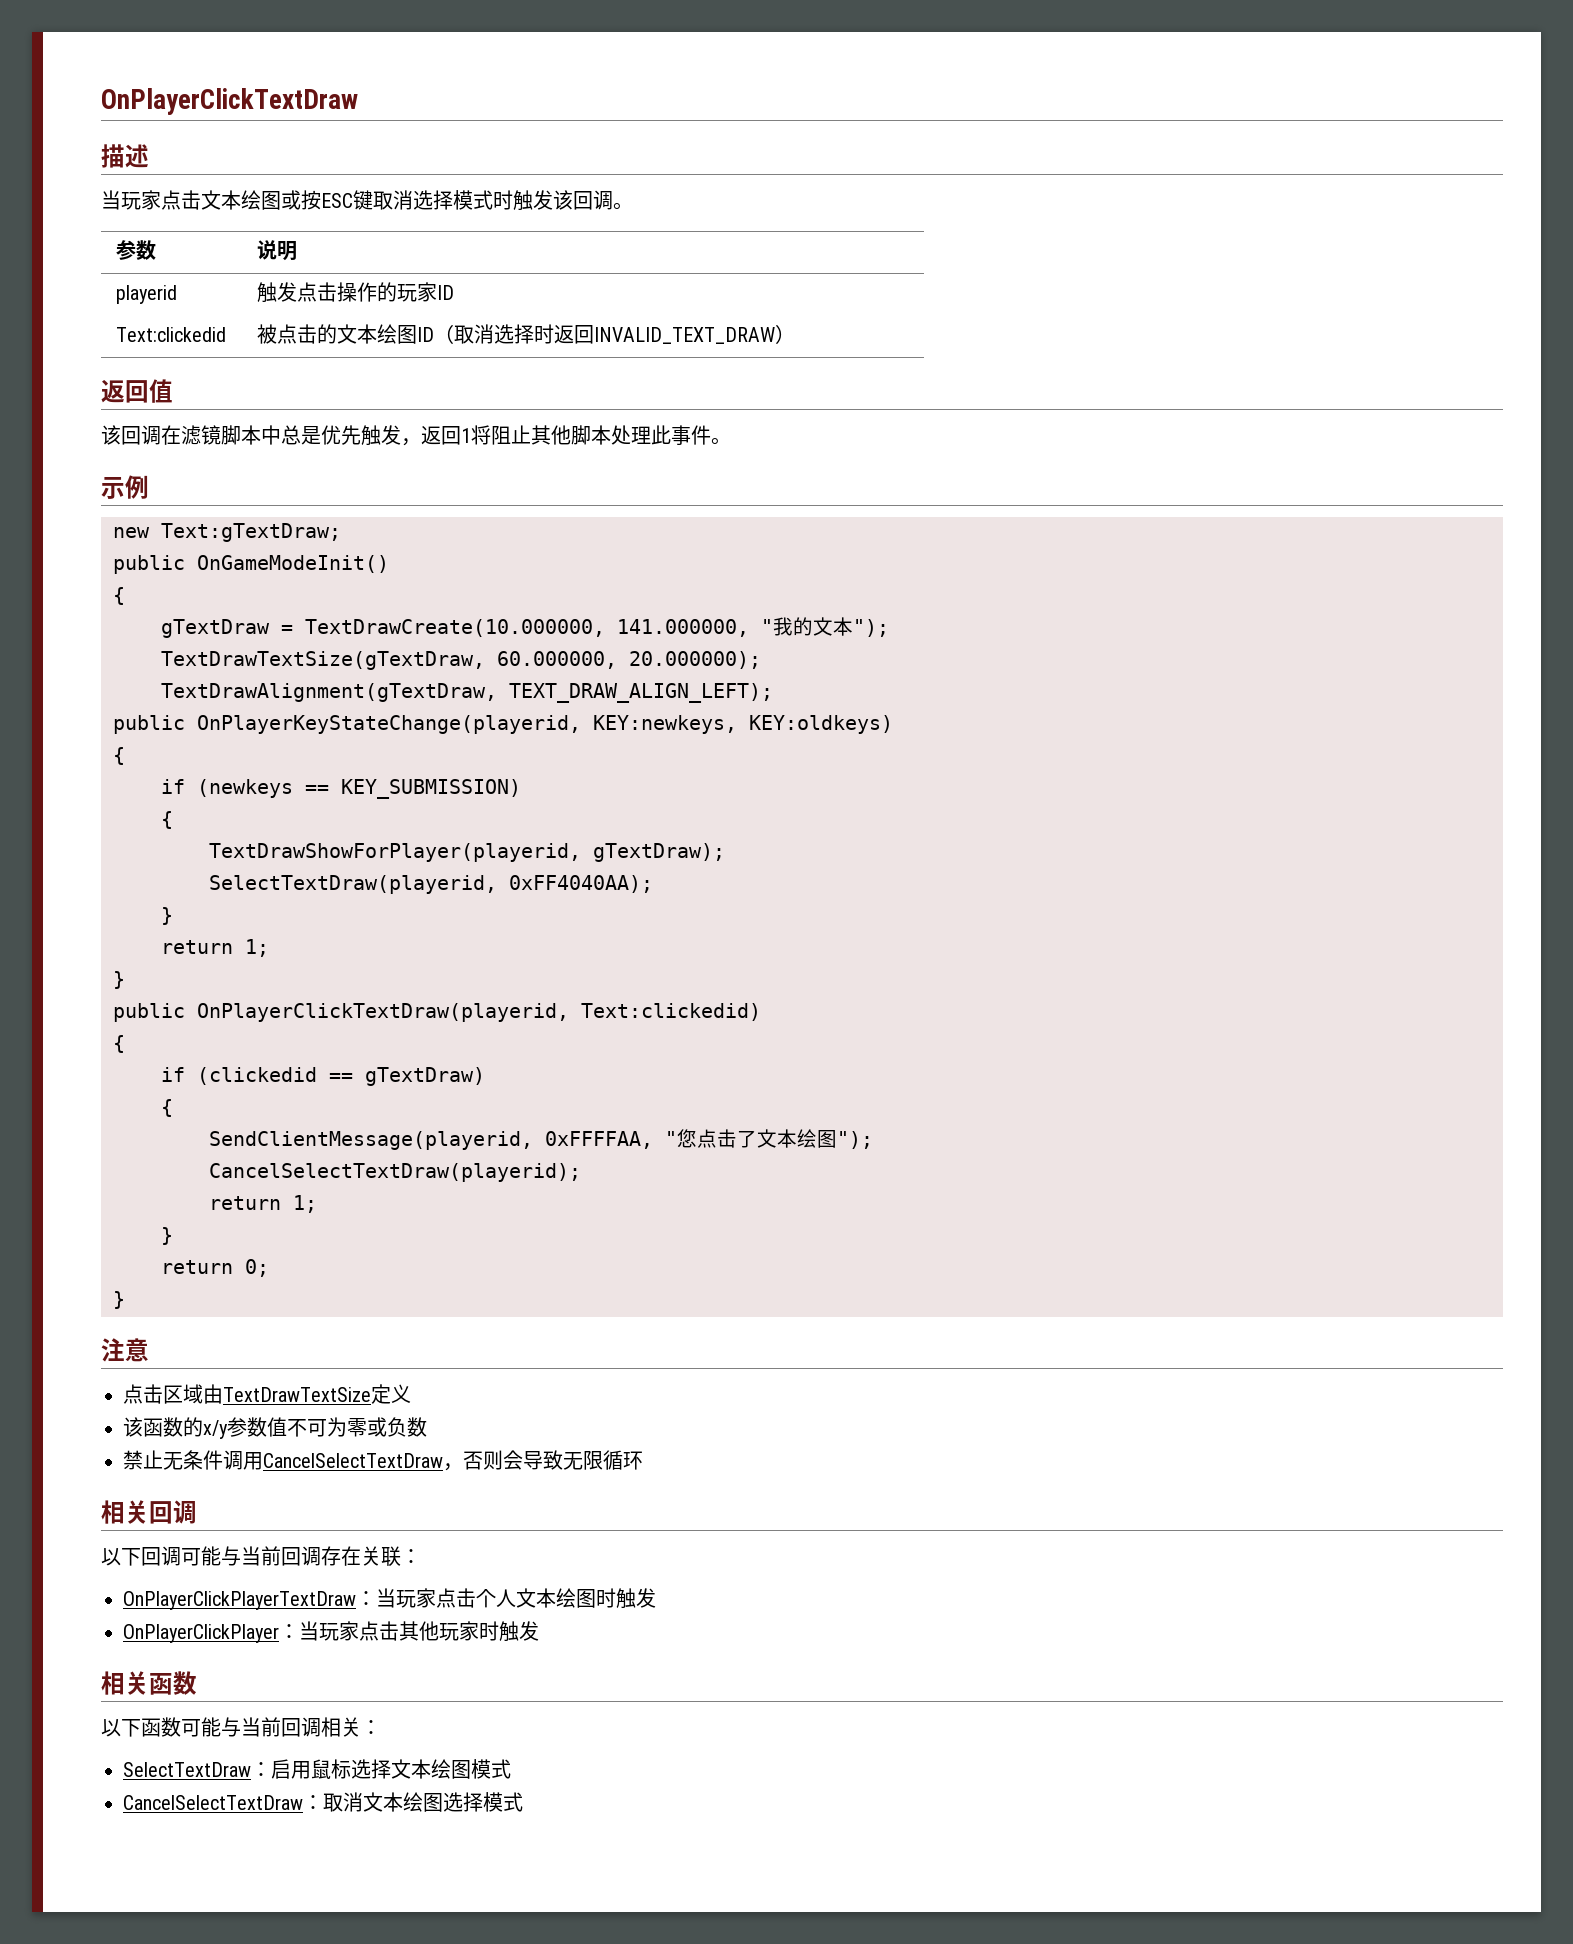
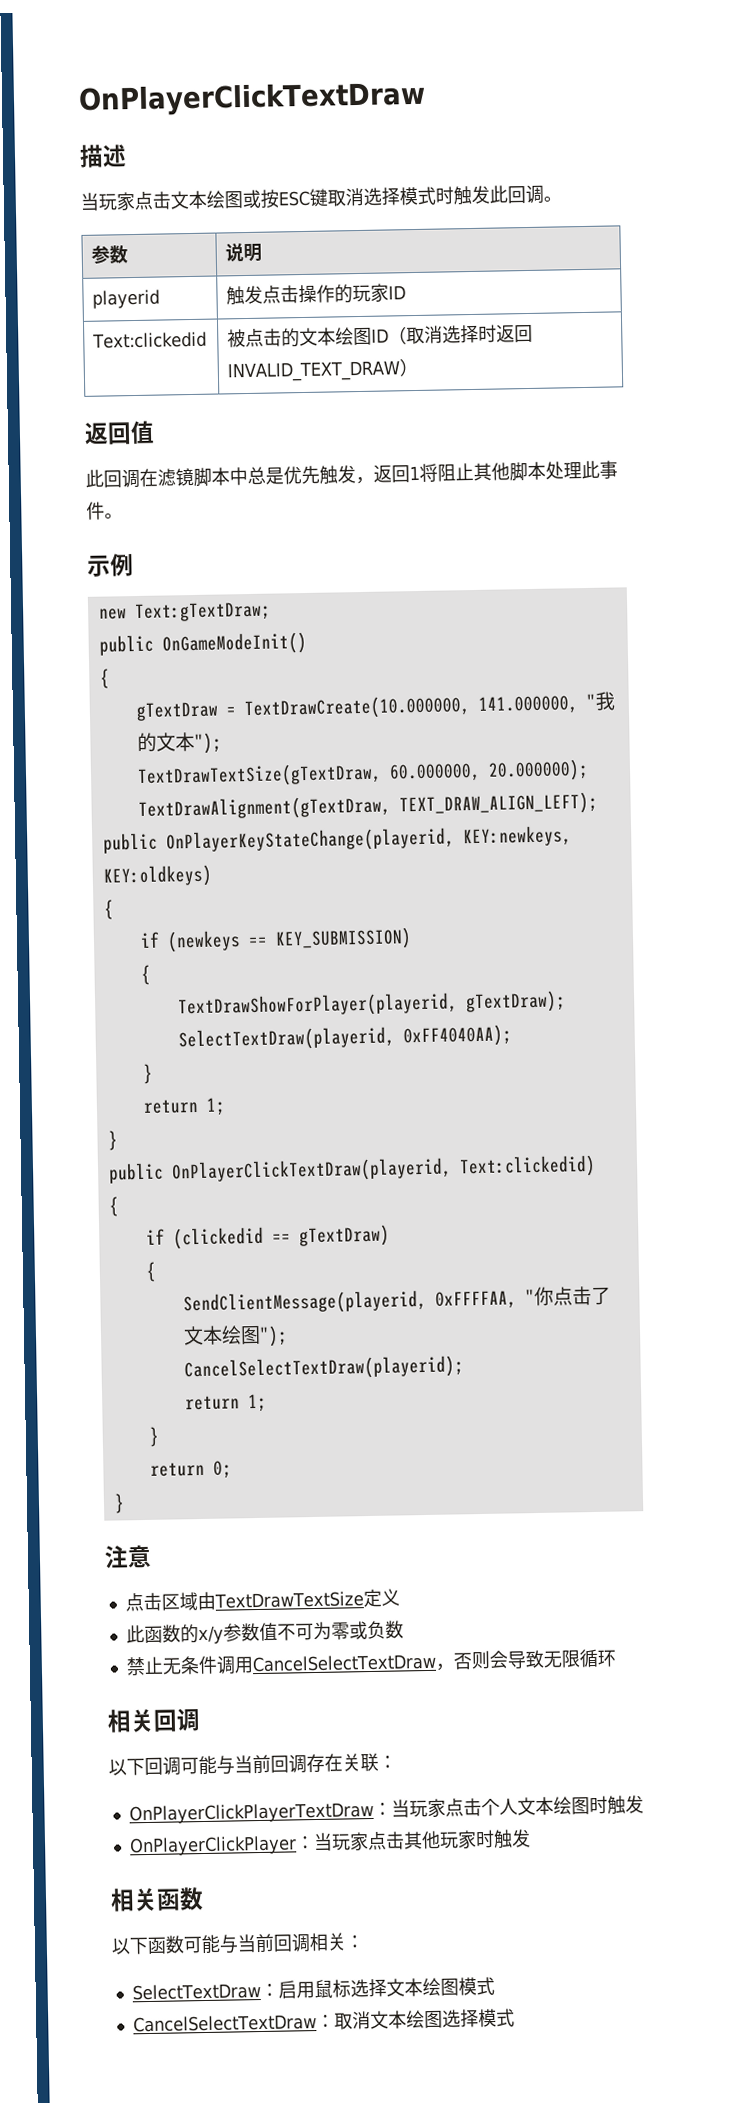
- 当玩家点击文本绘图或按ESC键取消选择模式时触发该回调。
+ 当玩家点击文本绘图或按ESC键取消选择模式时触发此回调。
- 该回调在滤镜脚本中总是优先触发，返回1将阻止其他脚本处理此事件。
+ 此回调在滤镜脚本中总是优先触发，返回1将阻止其他脚本处理此事件。
- SendClientMessage(playerid, 0xFFFFAA, "您点击了文本绘图");
+ SendClientMessage(playerid, 0xFFFFAA, "你点击了文本绘图");
- 该函数的x/y参数值不可为零或负数
+ 此函数的x/y参数值不可为零或负数

